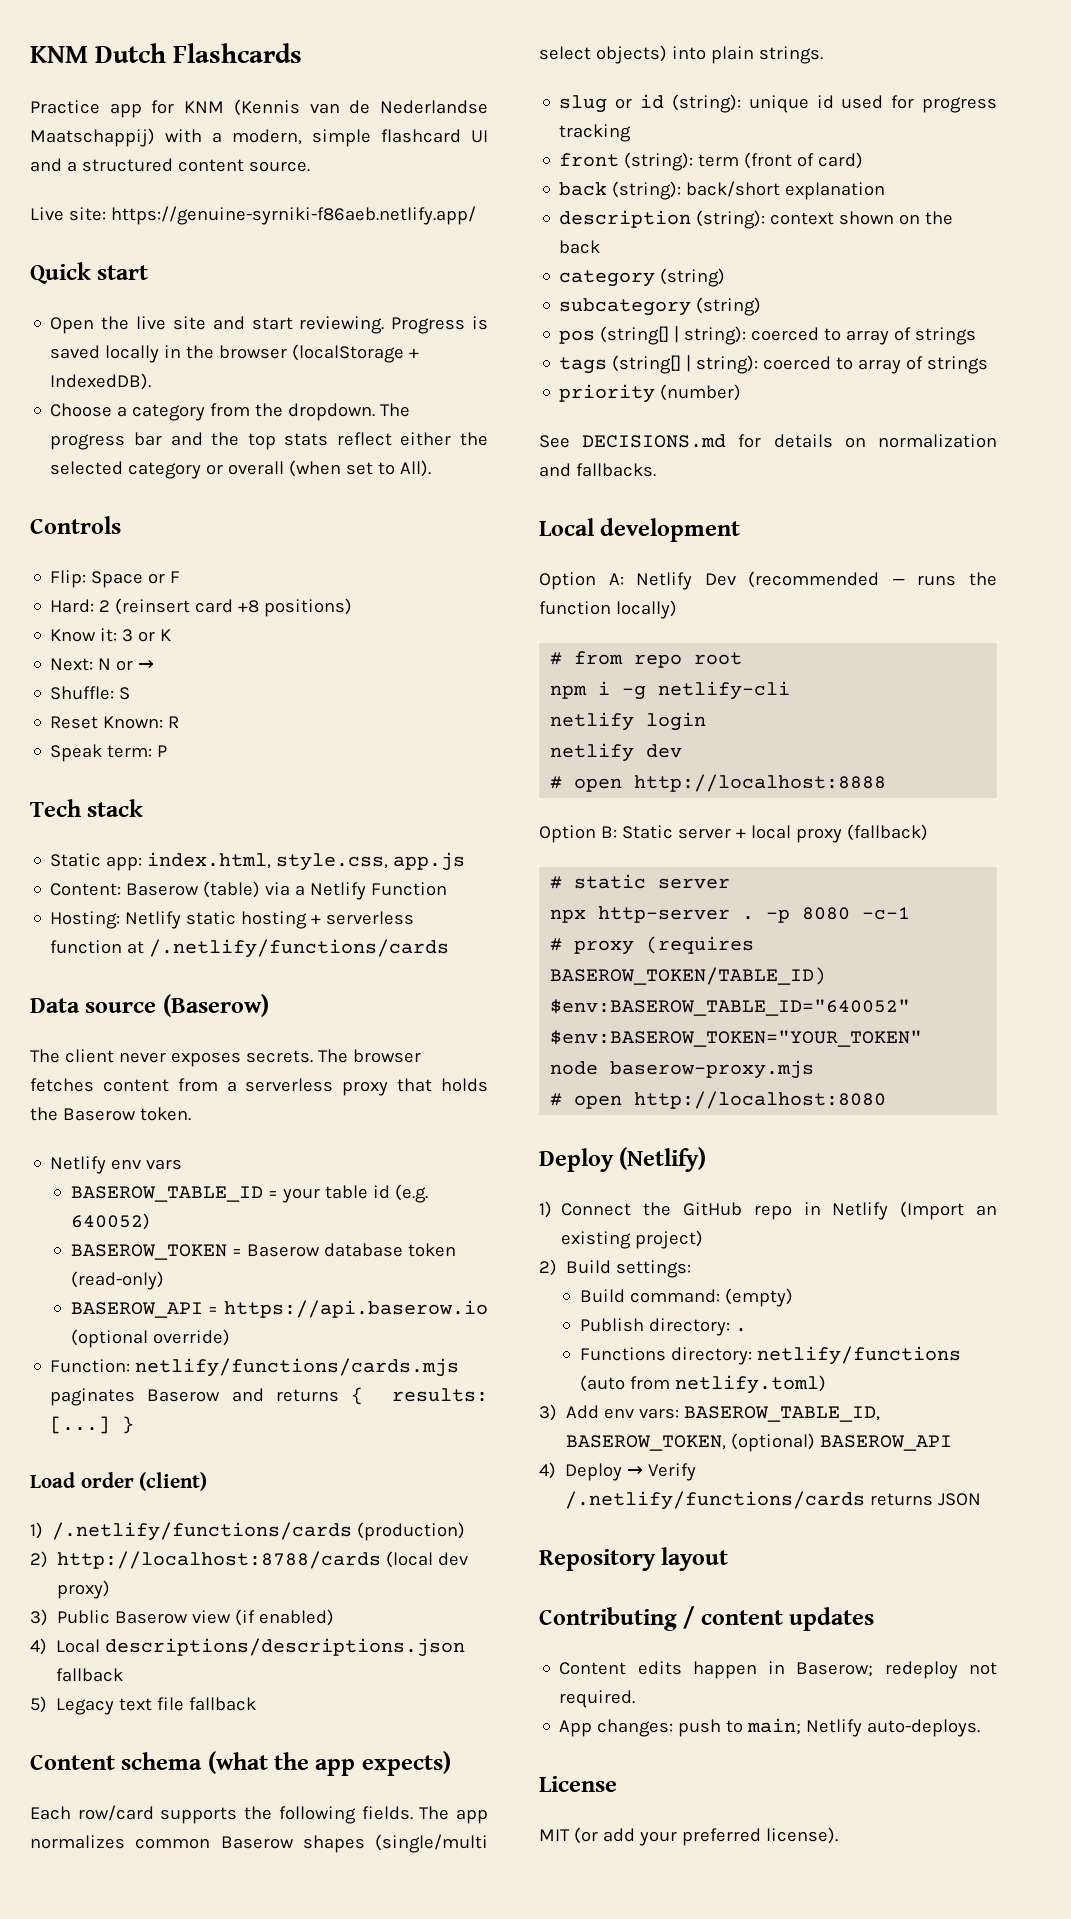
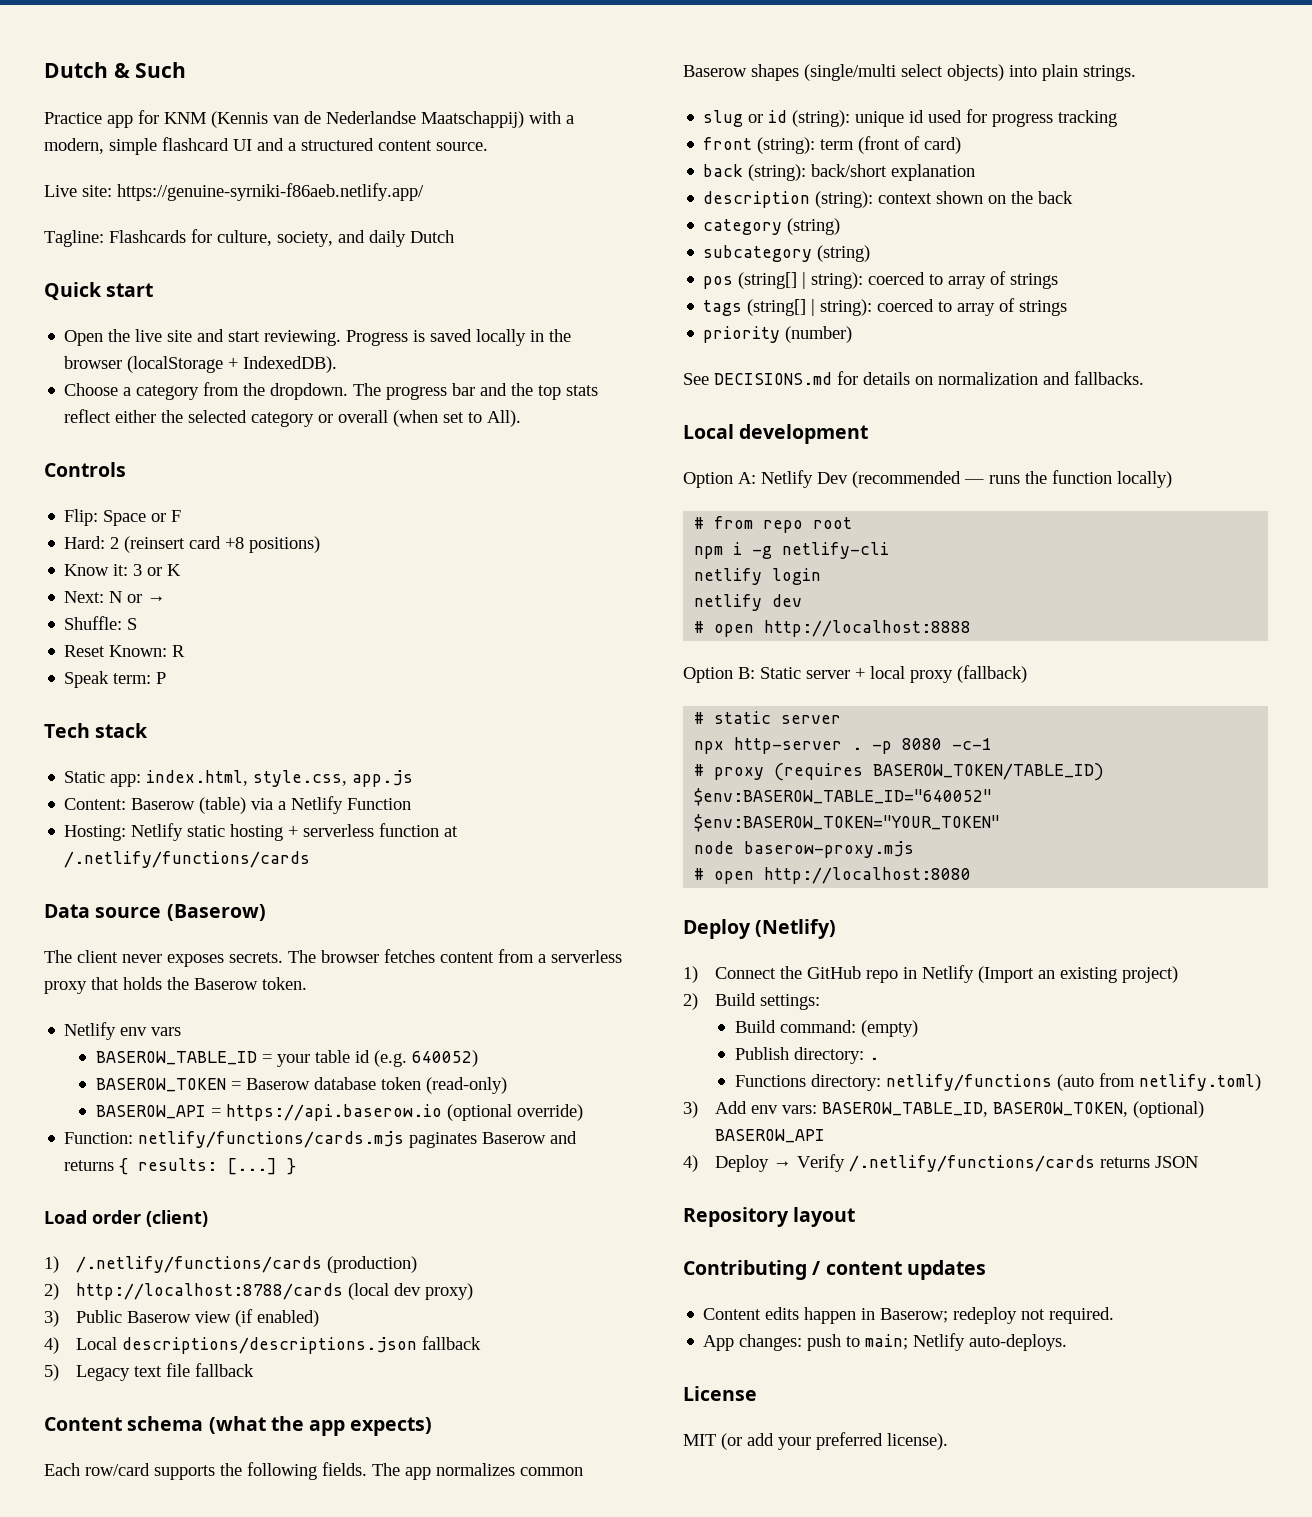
- KNM Dutch Flashcards
+ Dutch & Such
+ Tagline: Flashcards for culture, society, and daily Dutch

